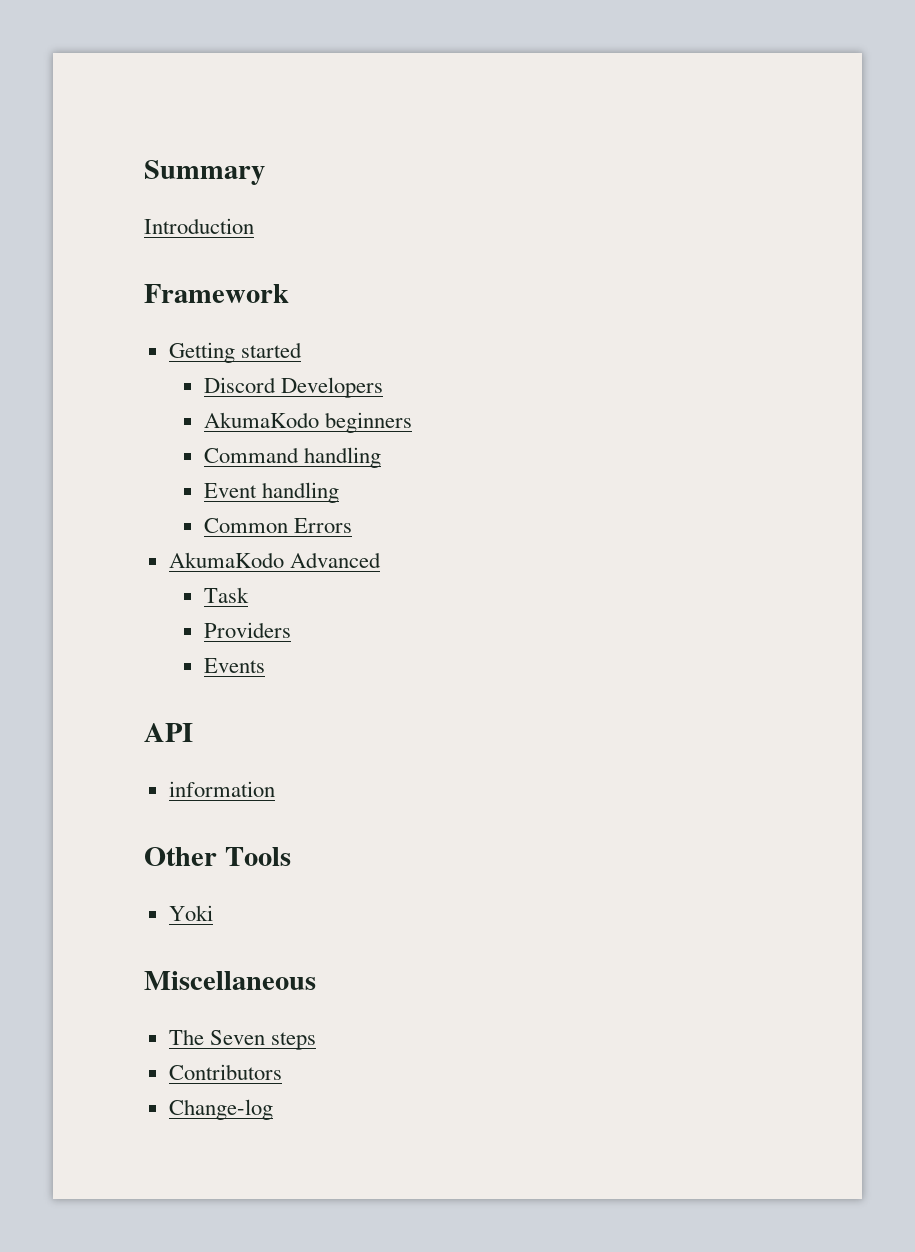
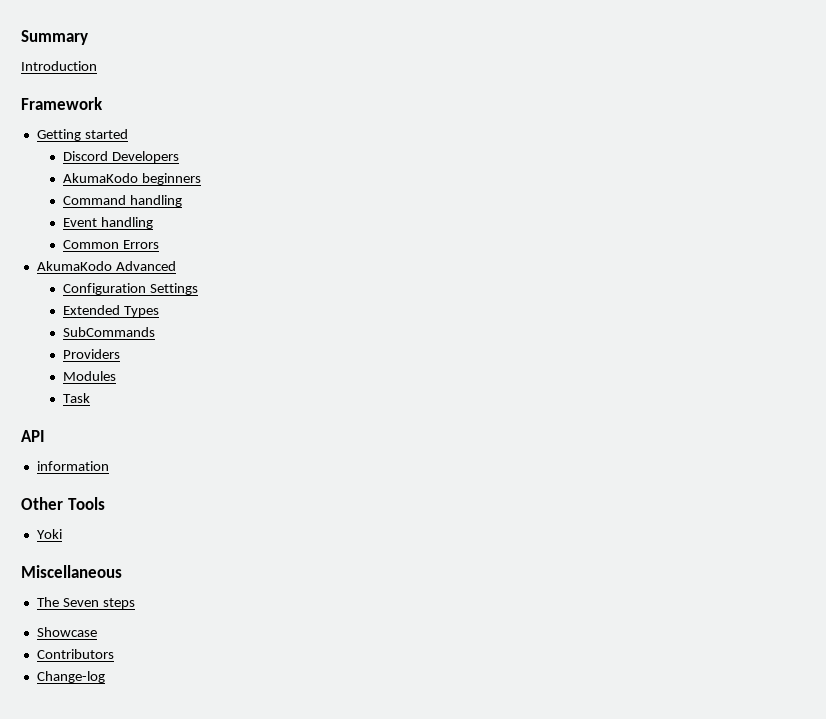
- Task
+ Configuration Settings
+ Extended Types
+ SubCommands
- Events
+ Modules
+ Task
+ Showcase

